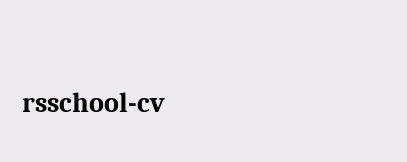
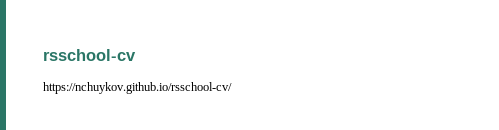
+ https://nchuykov.github.io/rsschool-cv/

